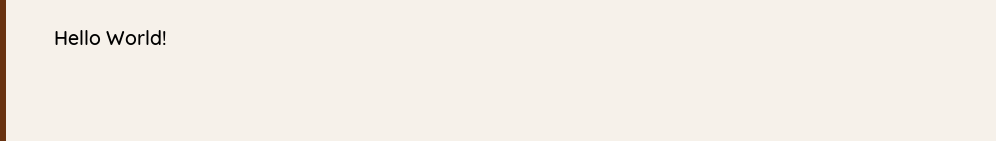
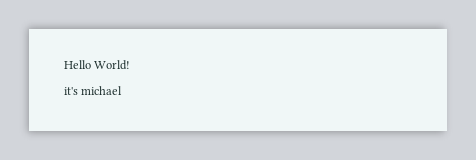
+ it's michael

